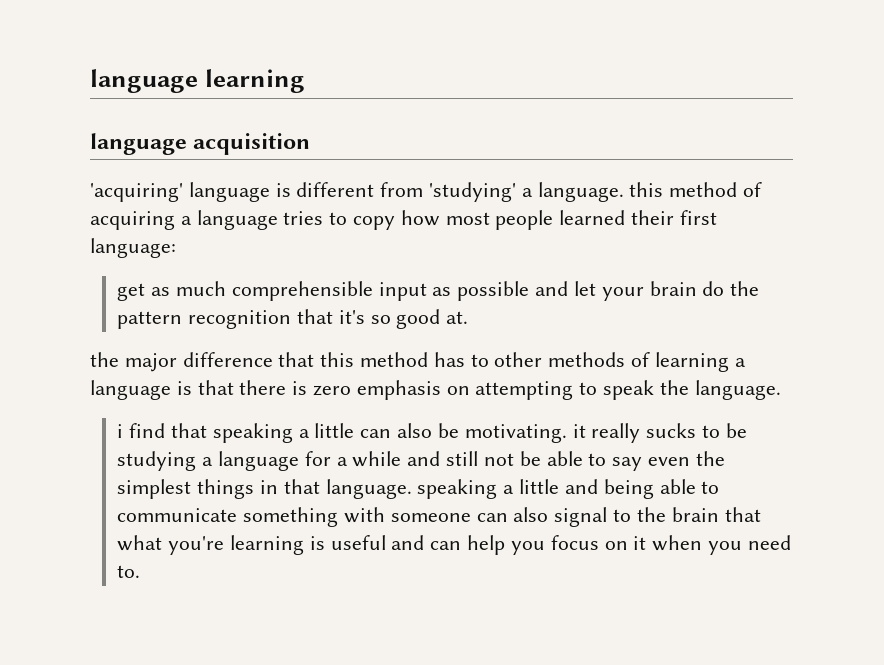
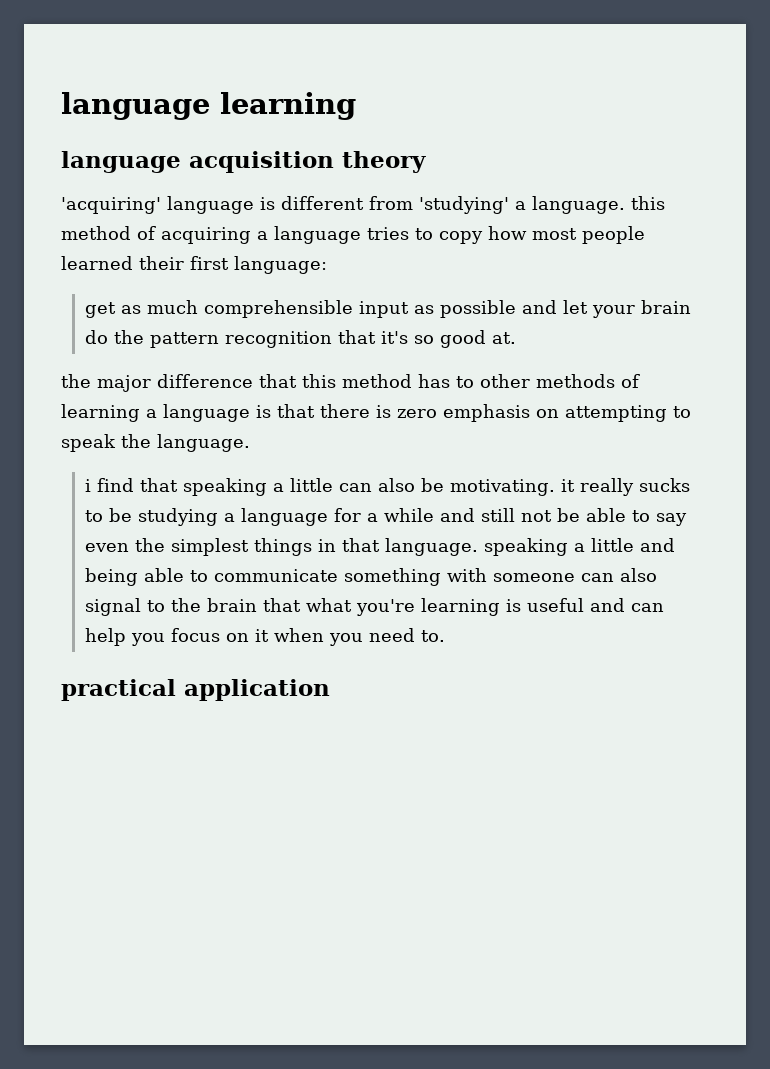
- language acquisition
+ language acquisition theory
+ practical application

